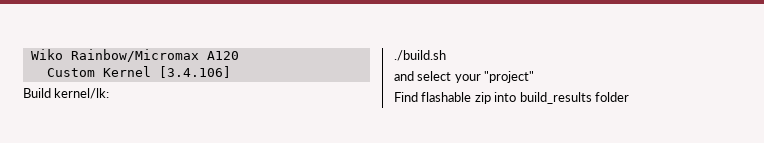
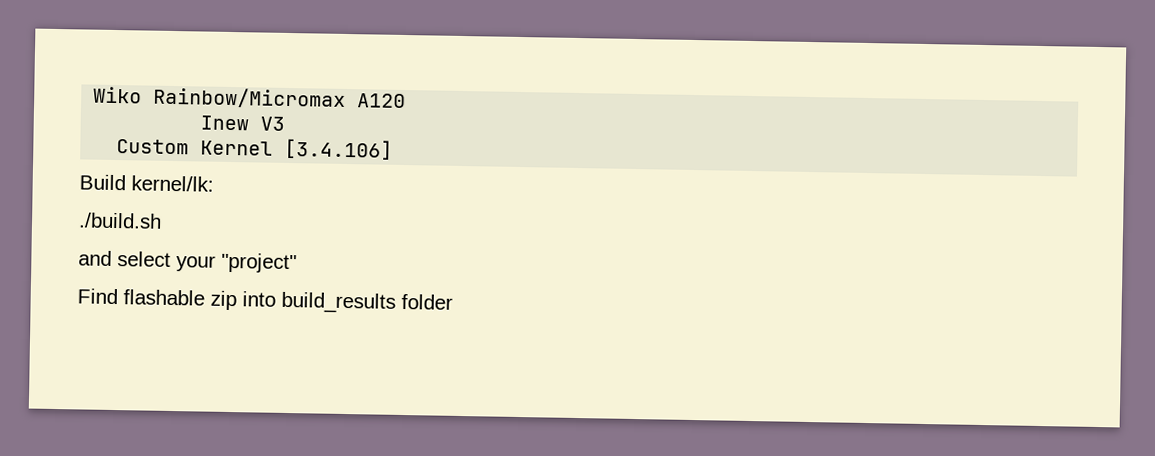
+ Inew V3

